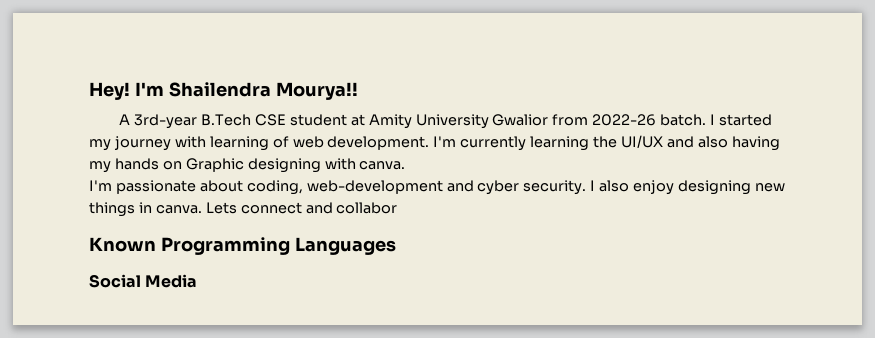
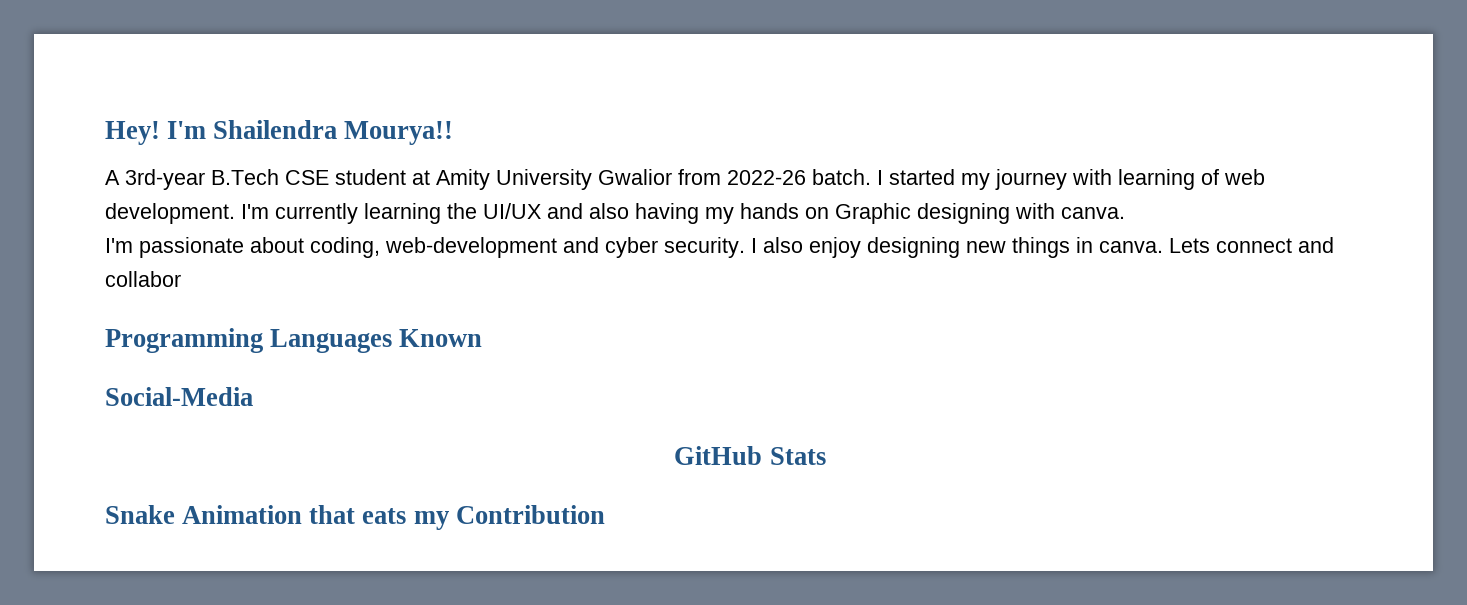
- Known Programming Languages
- Social Media
+ Programming Languages Known
+ Social-Media
+ GitHub Stats
+ Snake Animation that eats my Contribution

